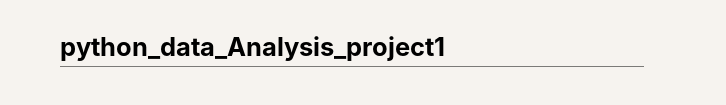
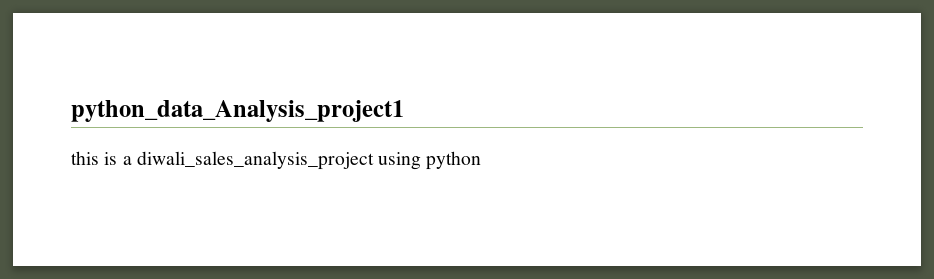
+ this is a diwali_sales_analysis_project using python

